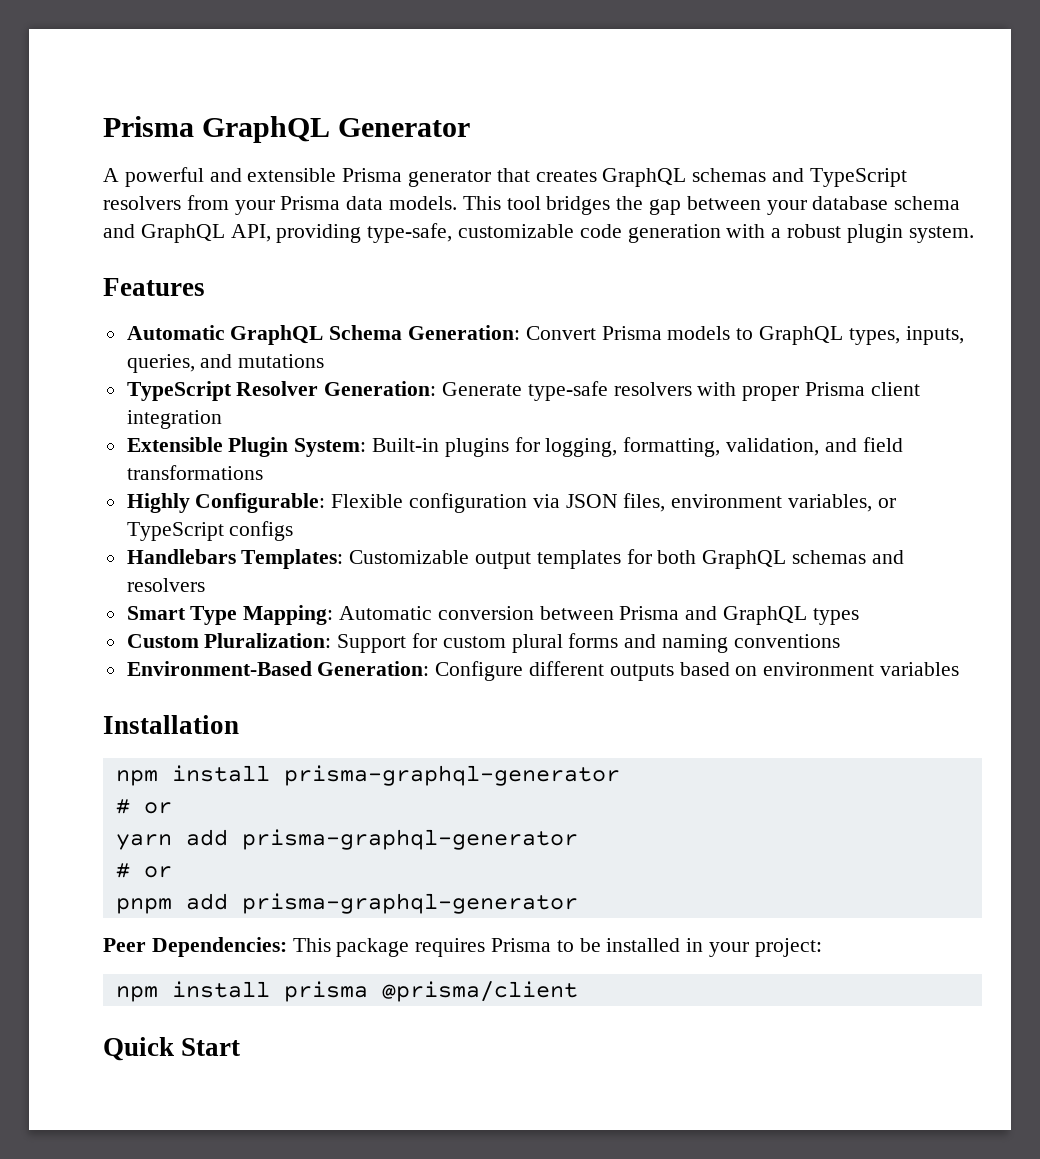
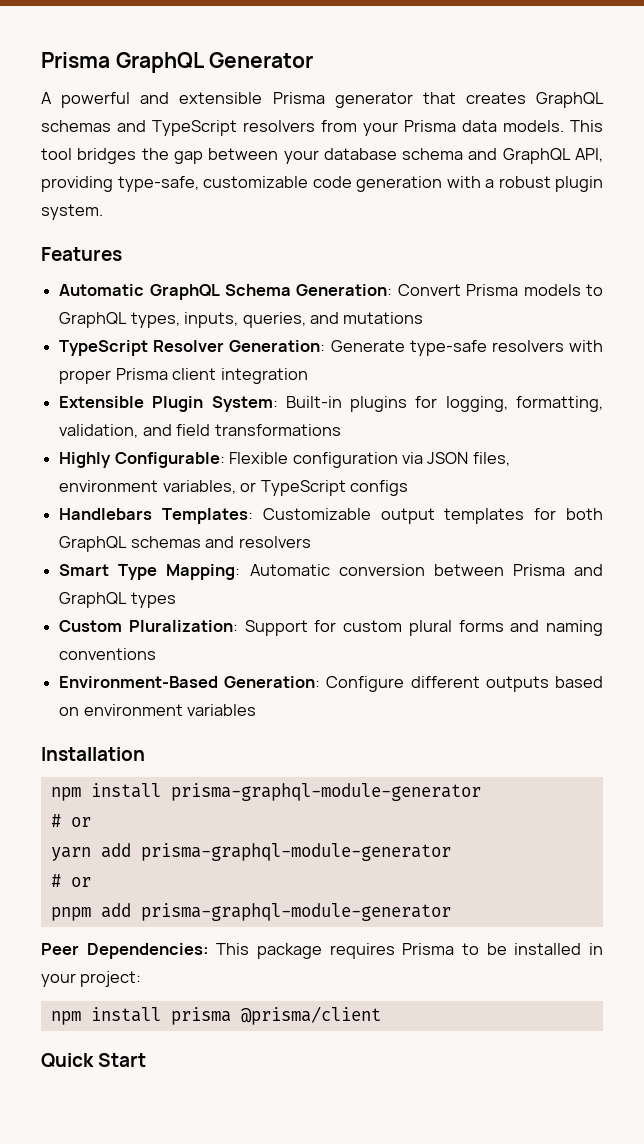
- npm install prisma-graphql-generator
+ npm install prisma-graphql-module-generator
- yarn add prisma-graphql-generator
+ yarn add prisma-graphql-module-generator
- pnpm add prisma-graphql-generator
+ pnpm add prisma-graphql-module-generator

